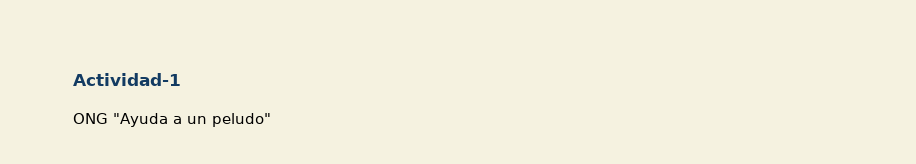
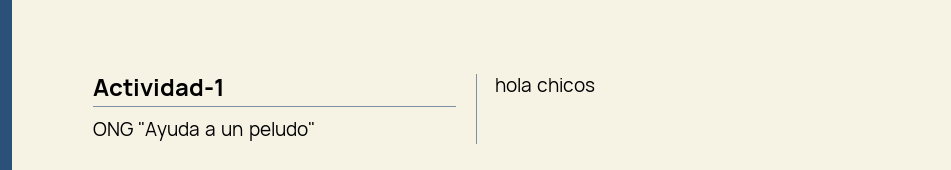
+ hola chicos

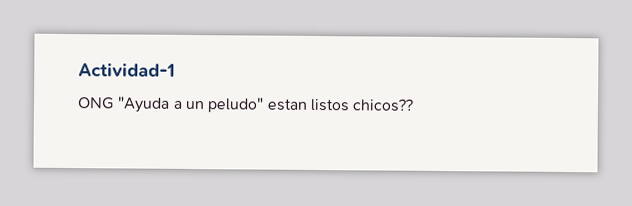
- ONG "Ayuda a un peludo"
- hola chicos
+ ONG "Ayuda a un peludo" estan listos chicos??

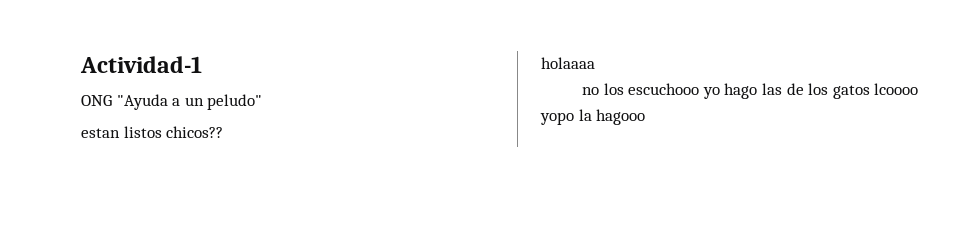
- ONG "Ayuda a un peludo" estan listos chicos??
+ ONG "Ayuda a un peludo"
+ estan listos chicos??
+ holaaaa
+ no los escuchooo yo hago las de los gatos lcoooo yopo la hagooo

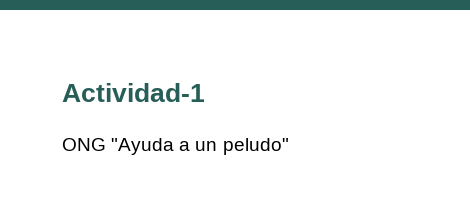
- estan listos chicos??
- holaaaa
- no los escuchooo yo hago las de los gatos lcoooo yopo la hagooo

